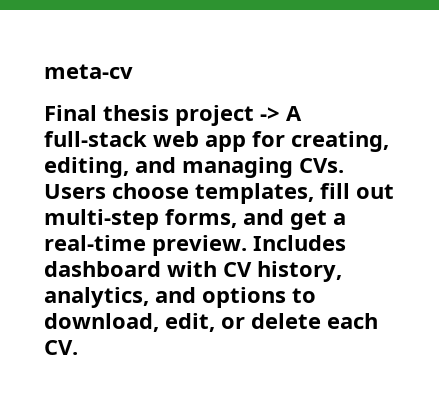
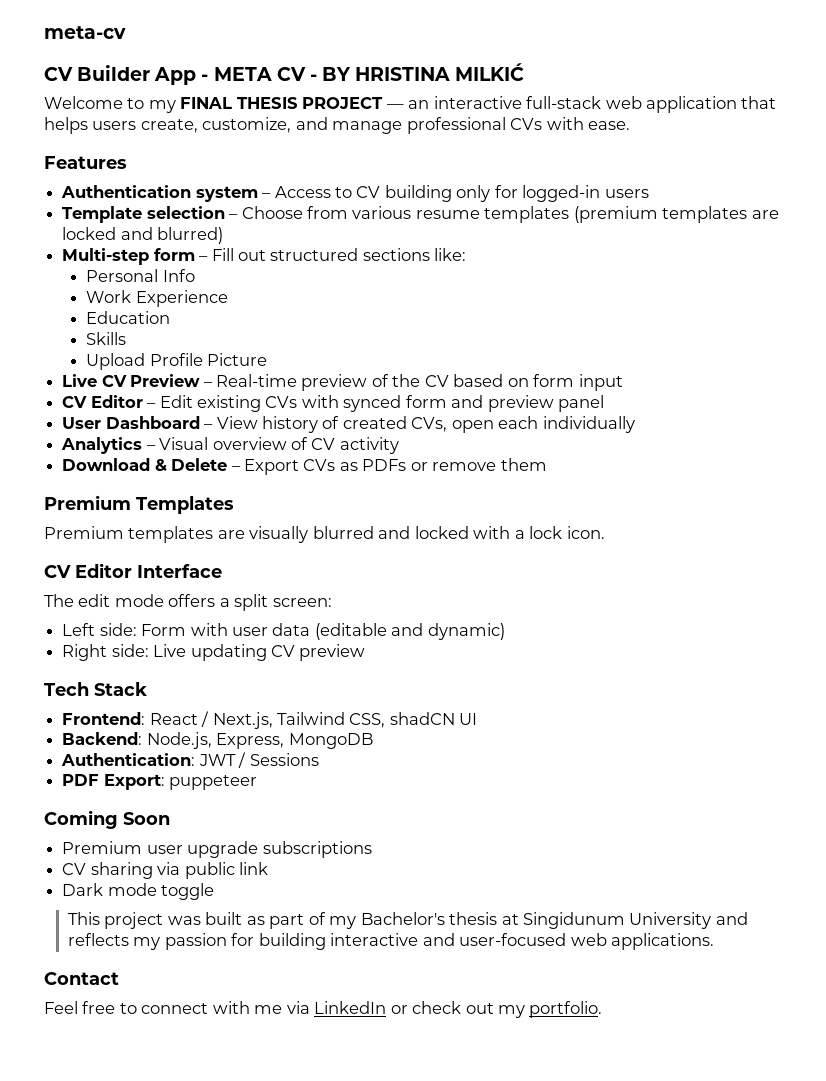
- Final thesis project -> A full-stack web app for creating, editing, and managing CVs. Users choose templates, fill out multi-step forms, and get a real-time preview. Includes dashboard with CV history, analytics, and options to download, edit, or delete each CV.
+ CV Builder App - META CV - BY HRISTINA MILKIĆ
+ Welcome to my FINAL THESIS PROJECT — an interactive full-stack web application that helps users create, customize, and manage professional CVs with ease.
+ Features
+ Authentication system – Access to CV building only for logged-in users
+ Template selection – Choose from various resume templates (premium templates are locked and blurred)
+ Multi-step form – Fill out structured sections like:
+ Personal Info
+ Work Experience
+ Education
+ Skills
+ Upload Profile Picture
+ Live CV Preview – Real-time preview of the CV based on form input
+ CV Editor – Edit existing CVs with synced form and preview panel
+ User Dashboard – View history of created CVs, open each individually
+ Analytics – Visual overview of CV activity
+ Download & Delete – Export CVs as PDFs or remove them
+ Premium Templates
+ Premium templates are visually blurred and locked with a lock icon.
+ CV Editor Interface
+ The edit mode offers a split screen:
+ Left side: Form with user data (editable and dynamic)
+ Right side: Live updating CV preview
+ Tech Stack
+ Frontend: React / Next.js, Tailwind CSS, shadCN UI
+ Backend: Node.js, Express, MongoDB
+ Authentication: JWT / Sessions
+ PDF Export: puppeteer
+ Coming Soon
+ Premium user upgrade subscriptions
+ CV sharing via public link
+ Dark mode toggle
+ This project was built as part of my Bachelor's thesis at Singidunum University and reflects my passion for building interactive and user-focused web applications.
+ Contact
+ Feel free to connect with me via LinkedIn or check out my portfolio.

